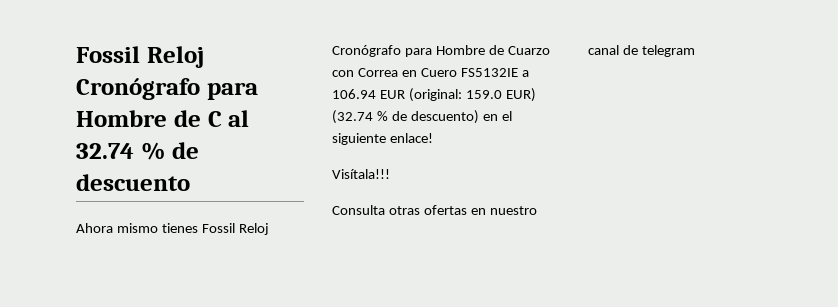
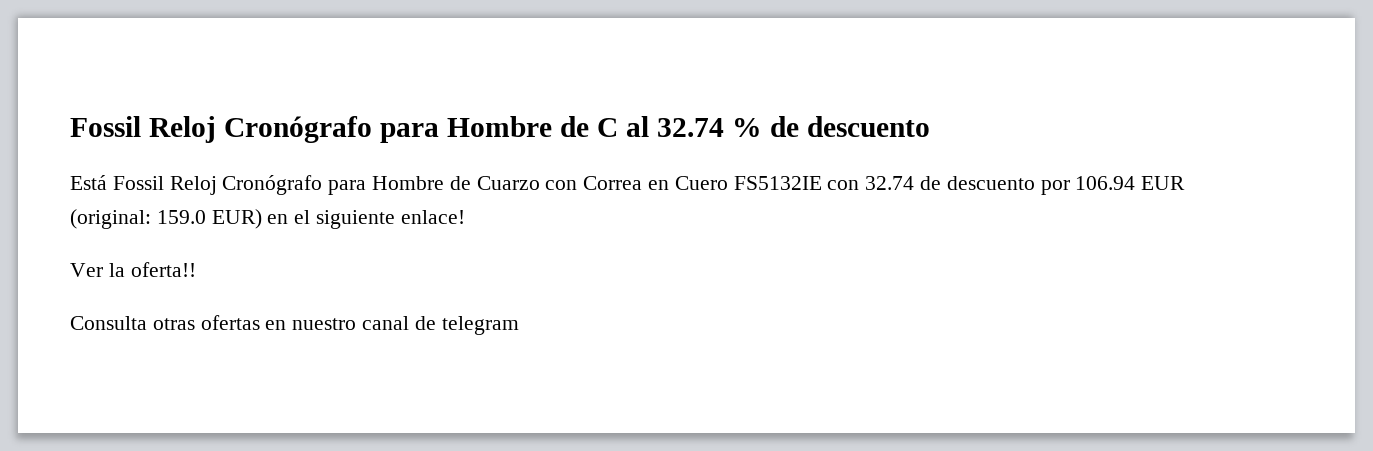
- Ahora mismo tienes Fossil Reloj Cronógrafo para Hombre de Cuarzo con Correa en Cuero FS5132IE a 106.94 EUR (original: 159.0 EUR) (32.74 % de descuento) en el siguiente enlace!
+ Está Fossil Reloj Cronógrafo para Hombre de Cuarzo con Correa en Cuero FS5132IE con 32.74 de descuento por 106.94 EUR (original: 159.0 EUR) en el siguiente enlace!
- Visítala!!!
+ Ver la oferta!!

